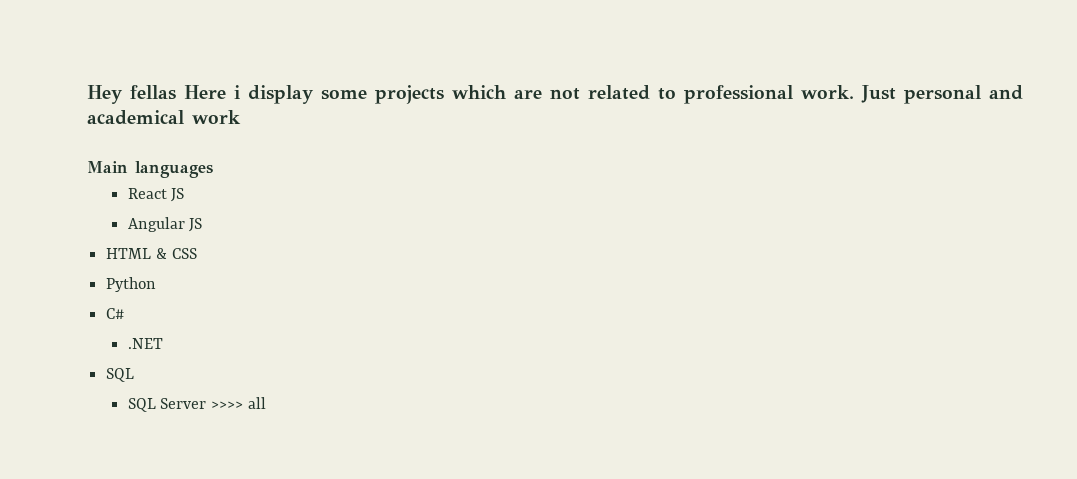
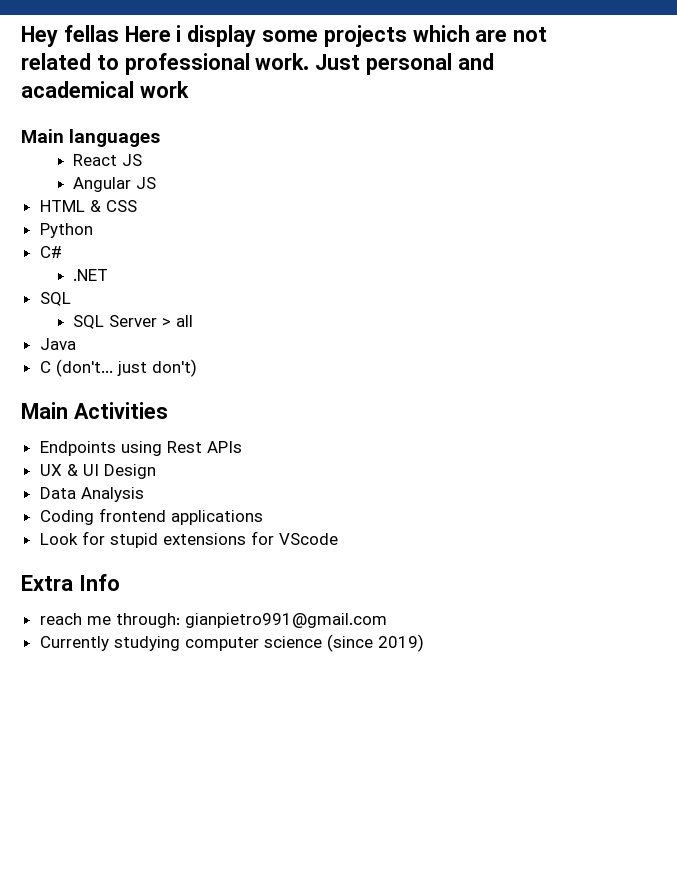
- SQL Server >>>> all
+ SQL Server > all
+ Java
+ C (don't... just don't)
+ Main Activities
+ Endpoints using Rest APIs
+ UX & UI Design
+ Data Analysis
+ Coding frontend applications
+ Look for stupid extensions for VScode
+ Extra Info
+ reach me through: gianpietro991@gmail.com
+ Currently studying computer science (since 2019)

